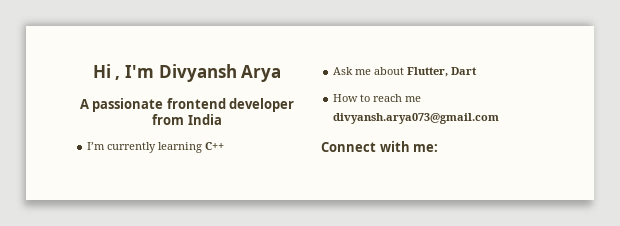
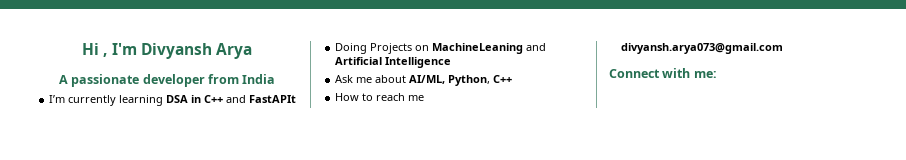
- A passionate frontend developer from India
+ A passionate developer from India
- I’m currently learning C++
+ I’m currently learning DSA in C++ and FastAPIt
+ Doing Projects on MachineLeaning and Artificial Intelligence
- Ask me about Flutter, Dart
+ Ask me about AI/ML, Python, C++

